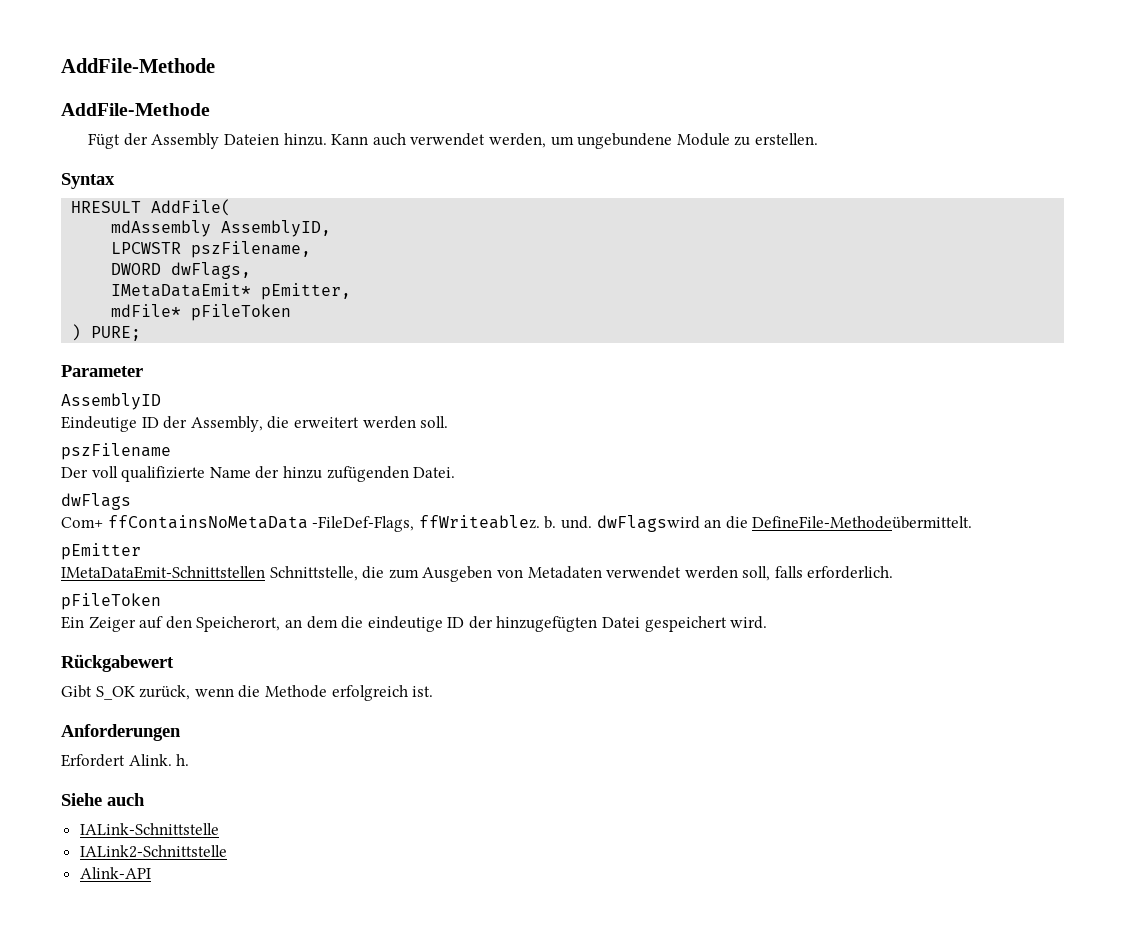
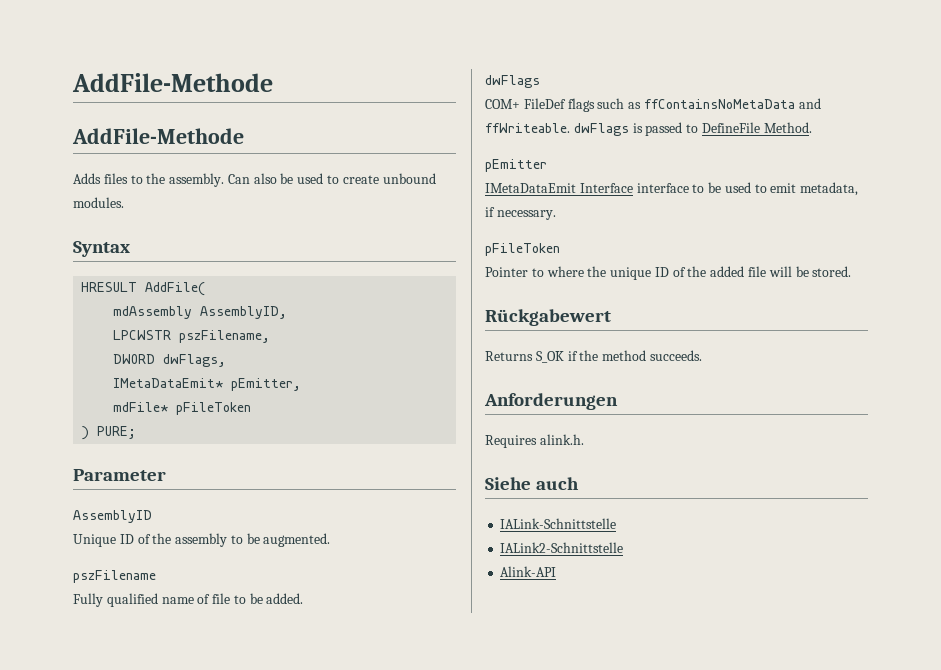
- Fügt der Assembly Dateien hinzu. Kann auch verwendet werden, um ungebundene Module zu erstellen.
+ Adds files to the assembly. Can also be used to create unbound modules.
- Eindeutige ID der Assembly, die erweitert werden soll.
+ Unique ID of the assembly to be augmented.
  pszFilename
- Der voll qualifizierte Name der hinzu zufügenden Datei.
+ Fully qualified name of file to be added.
  dwFlags
- Com+ ffContainsNoMetaData -FileDef-Flags, ffWriteablez. b. und. dwFlagswird an die DefineFile-Methodeübermittelt.
+ COM+ FileDef flags such as ffContainsNoMetaData and ffWriteable. dwFlags is passed to DefineFile Method.
  pEmitter
- IMetaDataEmit-Schnittstellen Schnittstelle, die zum Ausgeben von Metadaten verwendet werden soll, falls erforderlich.
+ IMetaDataEmit Interface interface to be used to emit metadata, if necessary.
  pFileToken
- Ein Zeiger auf den Speicherort, an dem die eindeutige ID der hinzugefügten Datei gespeichert wird.
+ Pointer to where the unique ID of the added file will be stored.
  Rückgabewert
- Gibt S_OK zurück, wenn die Methode erfolgreich ist.
+ Returns S_OK if the method succeeds.
  Anforderungen
- Erfordert Alink. h.
+ Requires alink.h.

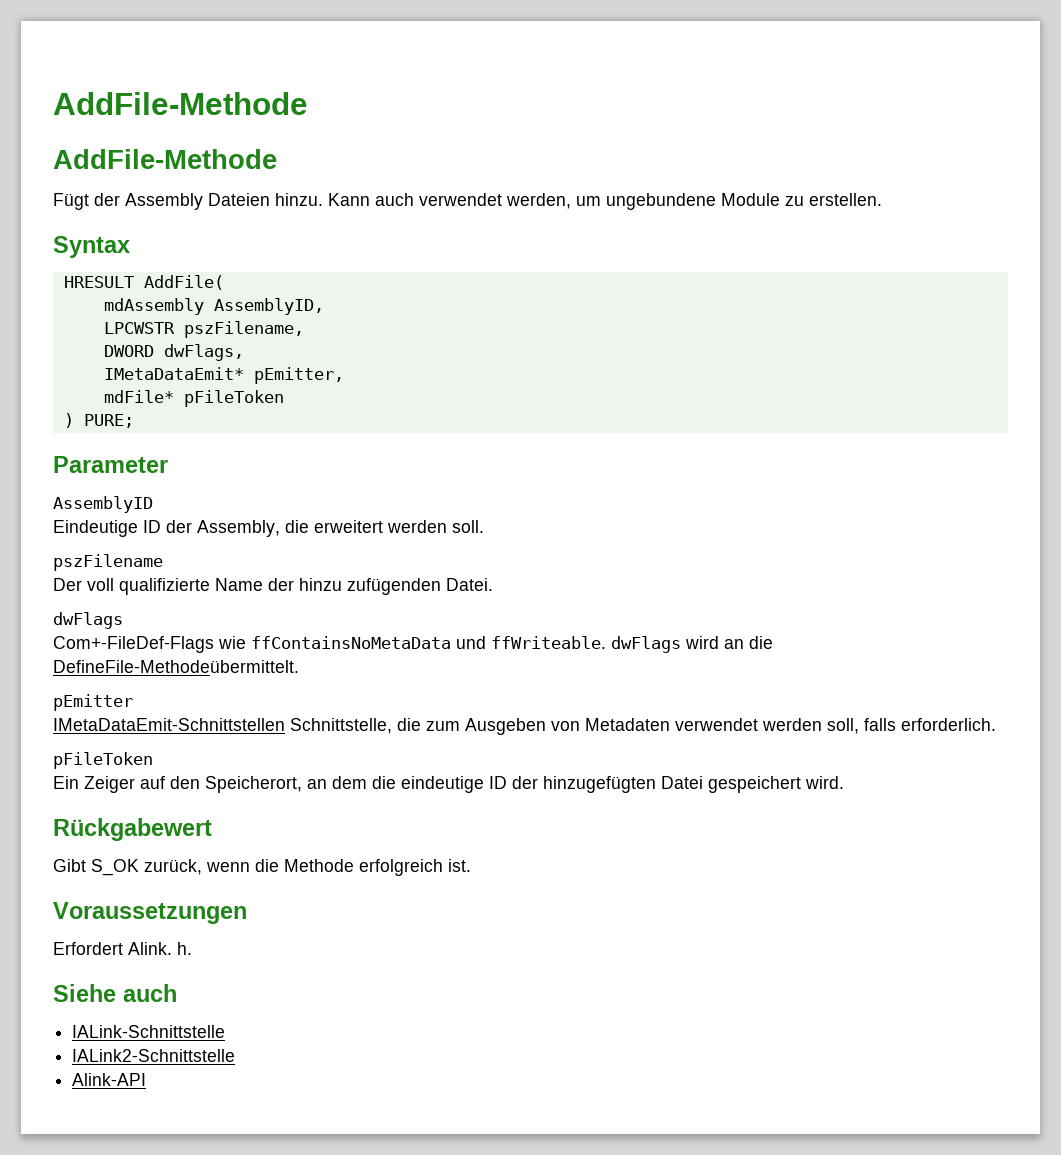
- Adds files to the assembly. Can also be used to create unbound modules.
+ Fügt der Assembly Dateien hinzu. Kann auch verwendet werden, um ungebundene Module zu erstellen.
- Unique ID of the assembly to be augmented.
+ Eindeutige ID der Assembly, die erweitert werden soll.
  pszFilename
- Fully qualified name of file to be added.
+ Der voll qualifizierte Name der hinzu zufügenden Datei.
  dwFlags
- COM+ FileDef flags such as ffContainsNoMetaData and ffWriteable. dwFlags is passed to DefineFile Method.
+ Com+-FileDef-Flags wie ffContainsNoMetaData und ffWriteable. dwFlags wird an die DefineFile-Methodeübermittelt.
  pEmitter
- IMetaDataEmit Interface interface to be used to emit metadata, if necessary.
+ IMetaDataEmit-Schnittstellen Schnittstelle, die zum Ausgeben von Metadaten verwendet werden soll, falls erforderlich.
  pFileToken
- Pointer to where the unique ID of the added file will be stored.
+ Ein Zeiger auf den Speicherort, an dem die eindeutige ID der hinzugefügten Datei gespeichert wird.
  Rückgabewert
- Returns S_OK if the method succeeds.
- Anforderungen
- Requires alink.h.
+ Gibt S_OK zurück, wenn die Methode erfolgreich ist.
+ Voraussetzungen
+ Erfordert Alink. h.

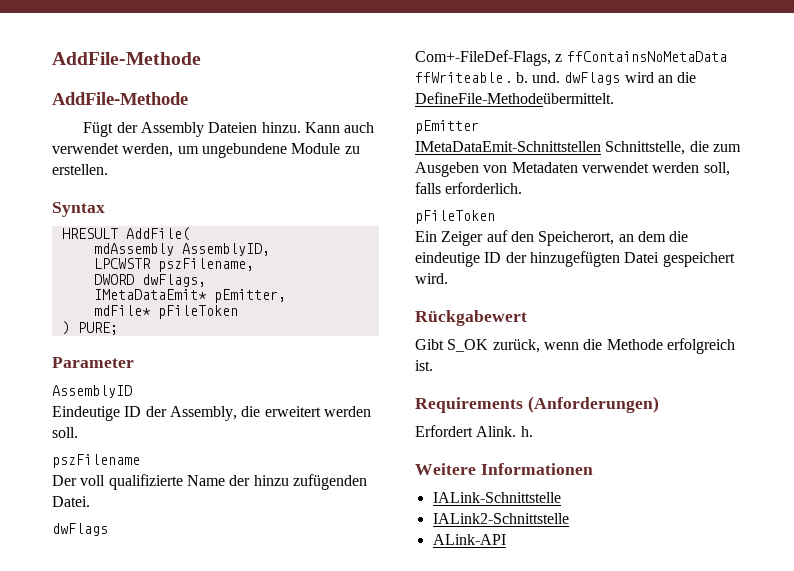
- Com+-FileDef-Flags wie ffContainsNoMetaData und ffWriteable. dwFlags wird an die DefineFile-Methodeübermittelt.
+ Com+-FileDef-Flags, z ffContainsNoMetaData ffWriteable . b. und. dwFlags wird an die DefineFile-Methodeübermittelt.
- Voraussetzungen
+ Requirements (Anforderungen)
- Siehe auch
+ Weitere Informationen
- Alink-API
+ ALink-API

